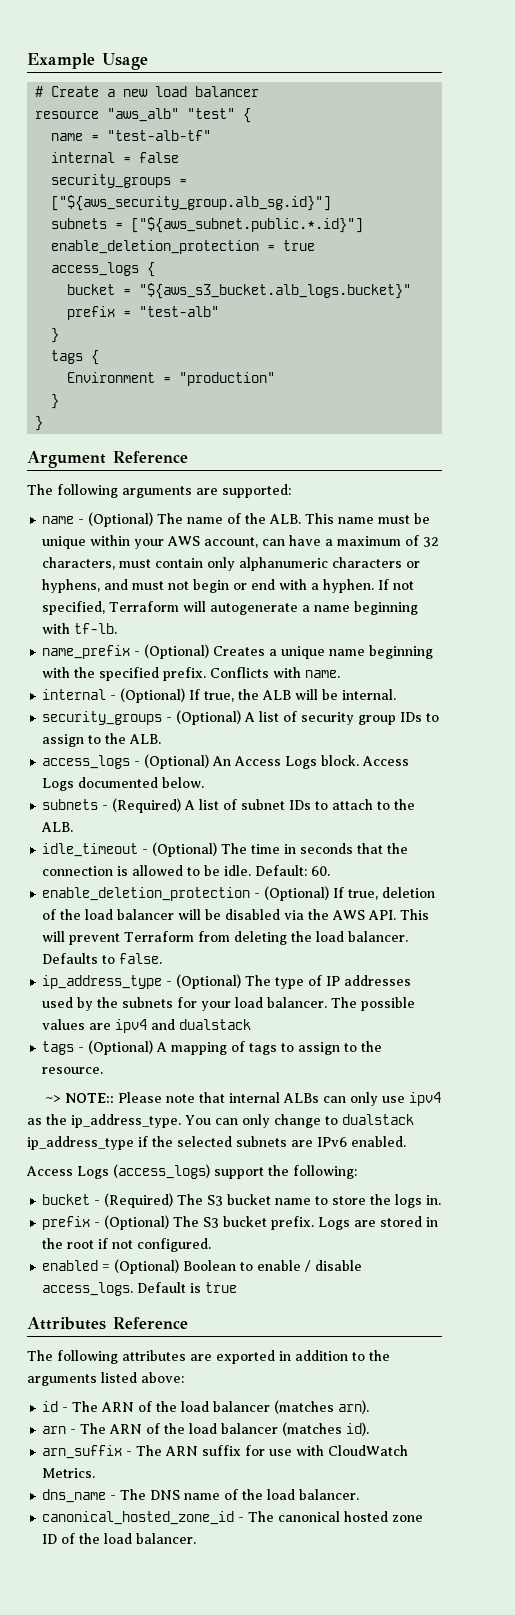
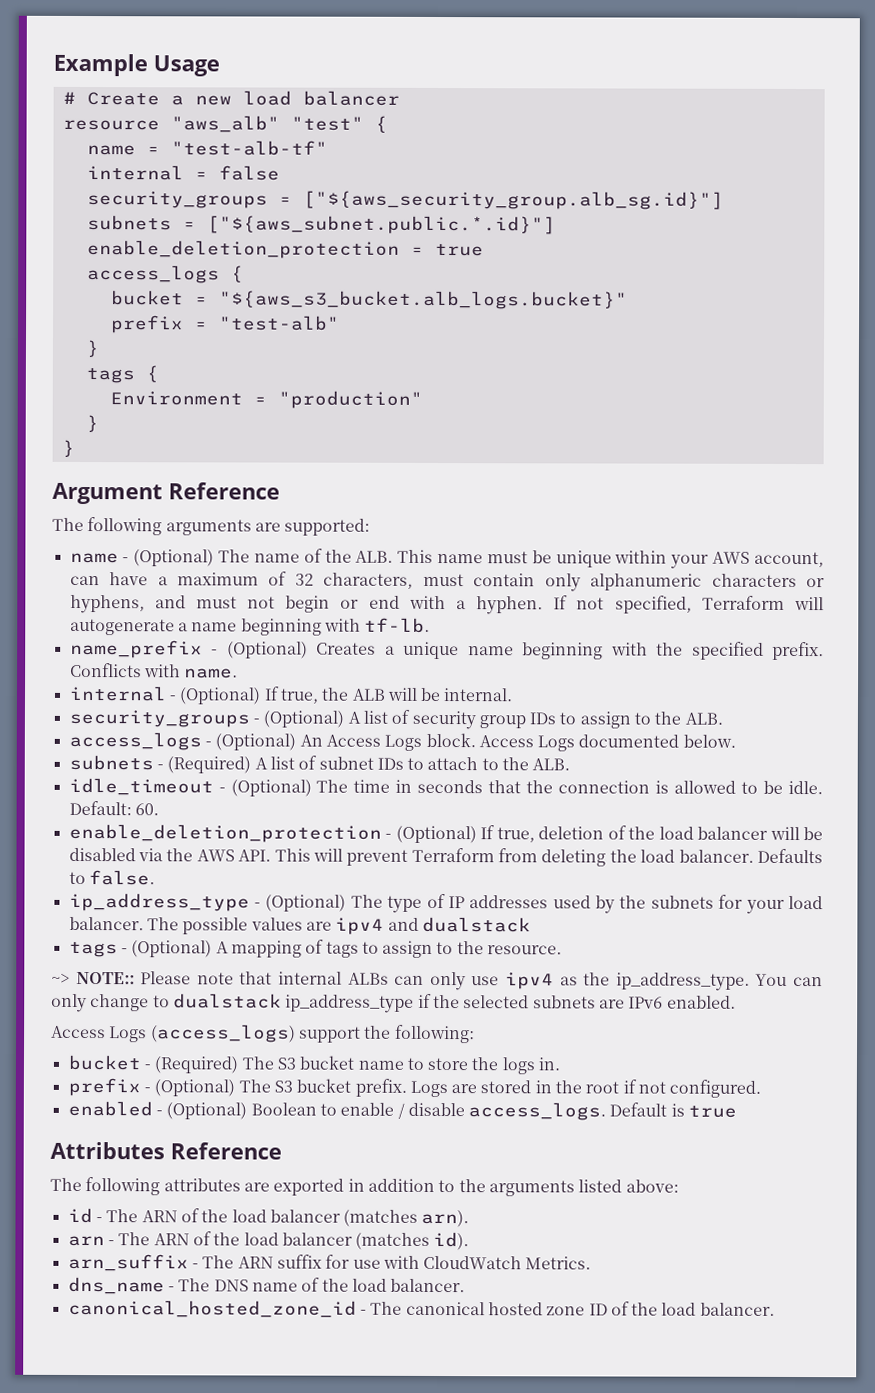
- enabled = (Optional) Boolean to enable / disable access_logs.
+ enabled - (Optional) Boolean to enable / disable access_logs.

